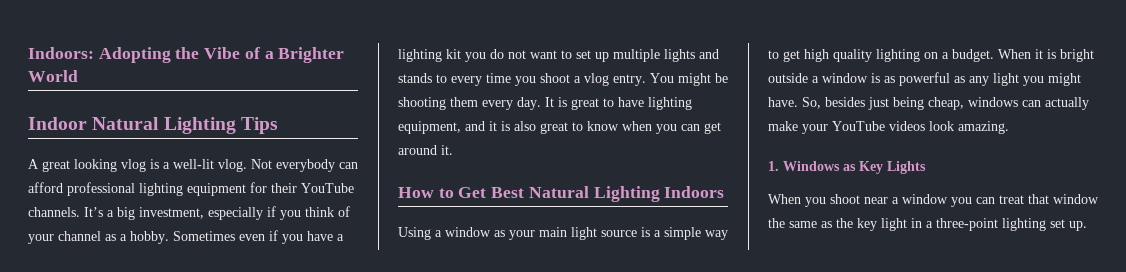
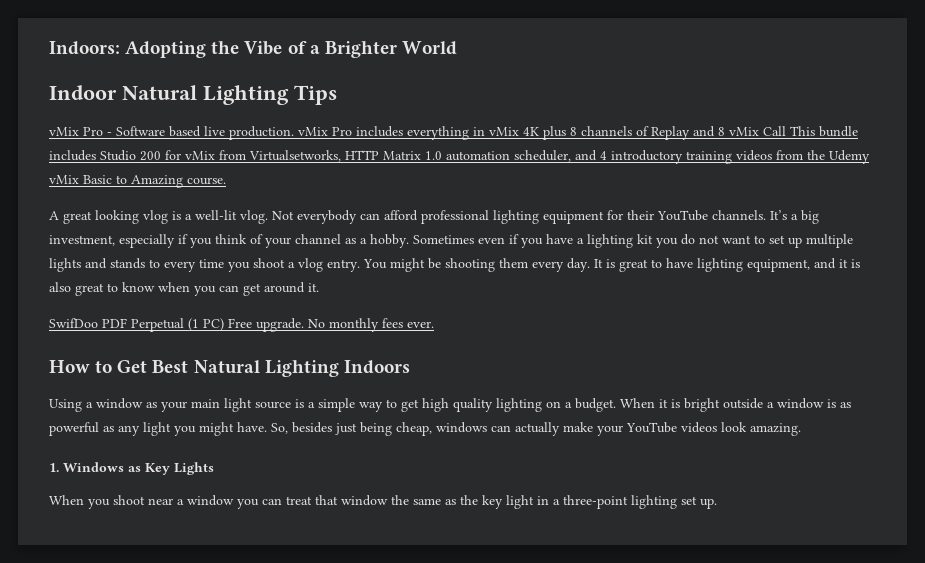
+ vMix Pro - Software based live production. vMix Pro includes everything in vMix 4K plus 8 channels of Replay and 8 vMix Call This bundle includes Studio 200 for vMix from Virtualsetworks, HTTP Matrix 1.0 automation scheduler, and 4 introductory training videos from the Udemy vMix Basic to Amazing course.
+ SwifDoo PDF Perpetual (1 PC) Free upgrade. No monthly fees ever.

